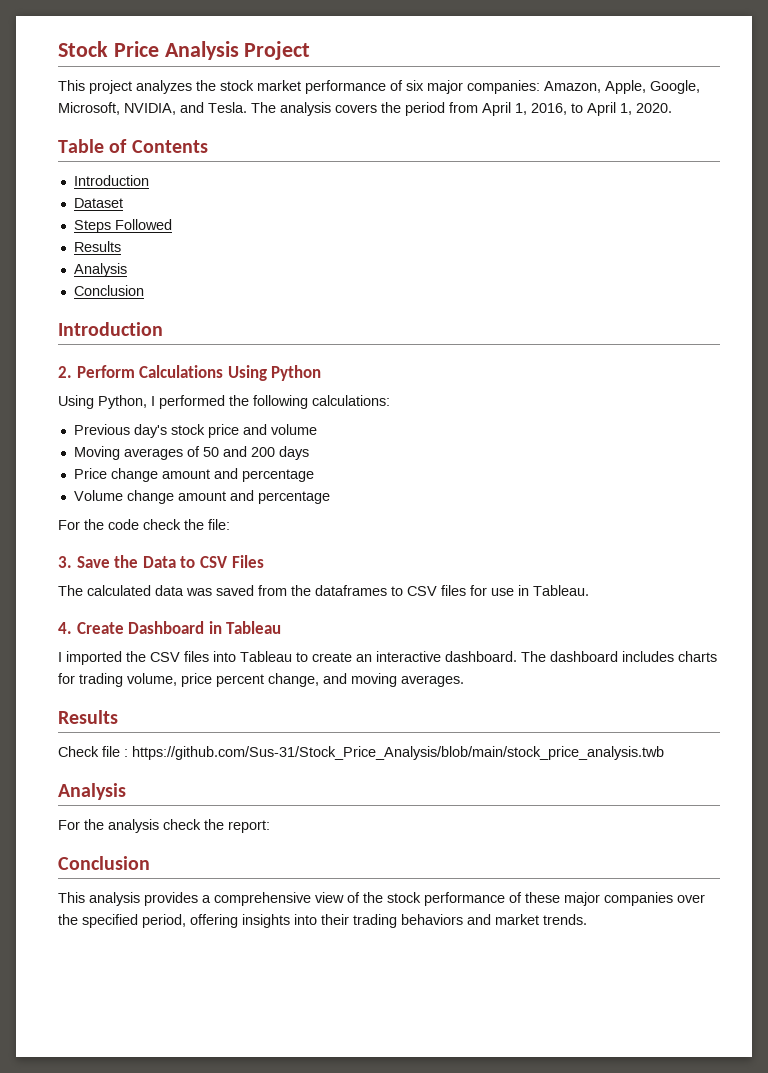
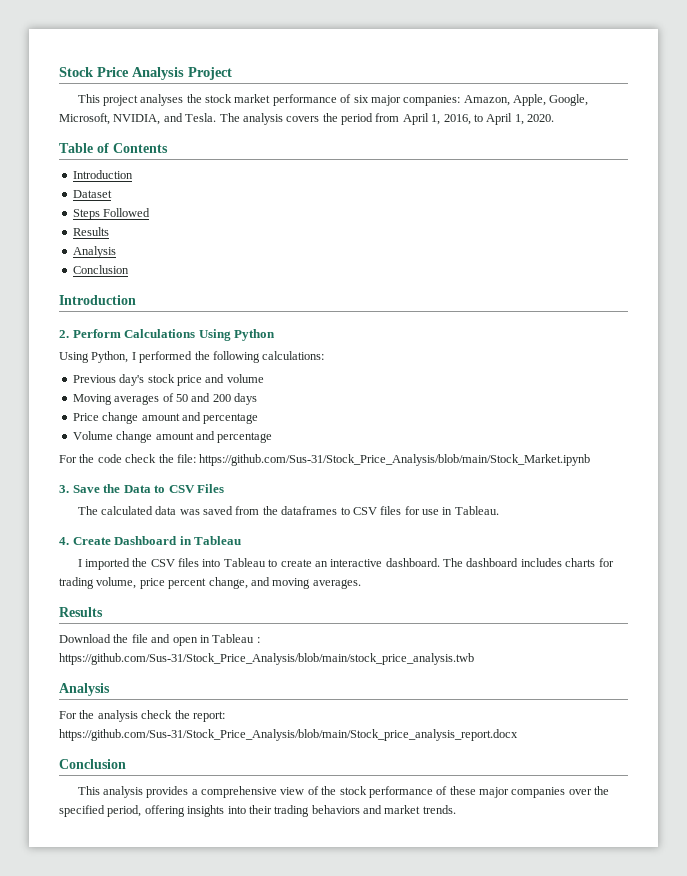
- This project analyzes the stock market performance of six major companies: Amazon, Apple, Google, Microsoft, NVIDIA, and Tesla.
+ This project analyses the stock market performance of six major companies: Amazon, Apple, Google, Microsoft, NVIDIA, and Tesla.
- For the code check the file:
+ For the code check the file: https://github.com/Sus-31/Stock_Price_Analysis/blob/main/Stock_Market.ipynb
- Check file : https://github.com/Sus-31/Stock_Price_Analysis/blob/main/stock_price_analysis.twb
+ Download the file and open in Tableau : https://github.com/Sus-31/Stock_Price_Analysis/blob/main/stock_price_analysis.twb
- For the analysis check the report:
+ For the analysis check the report: https://github.com/Sus-31/Stock_Price_Analysis/blob/main/Stock_price_analysis_report.docx

